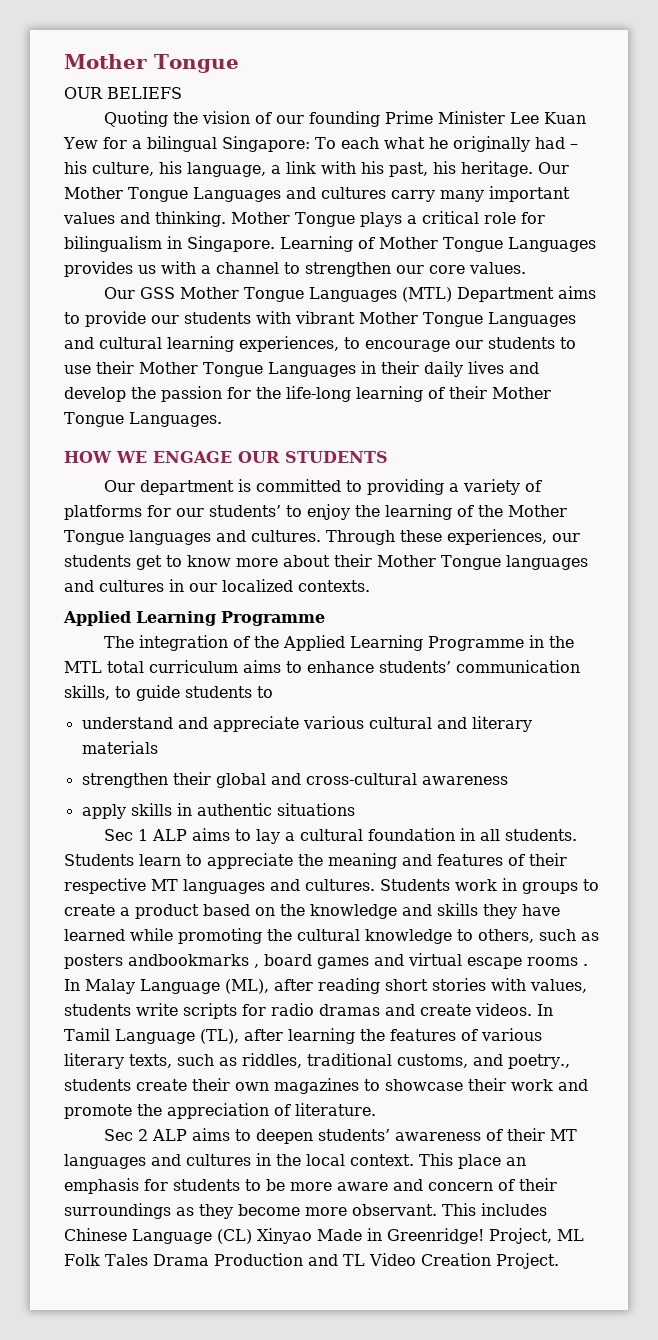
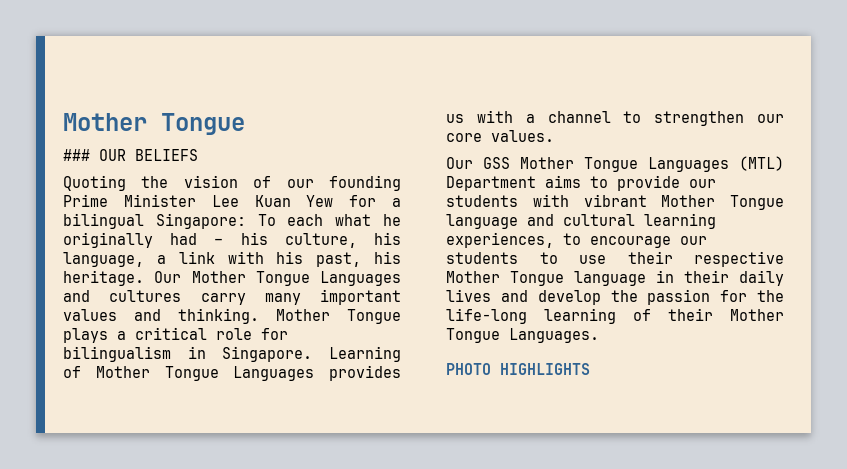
- OUR BELIEFS
+ ### OUR BELIEFS
- Our GSS Mother Tongue Languages (MTL) Department aims to provide our students with vibrant Mother Tongue Languages and cultural learning experiences, to encourage our students to use their Mother Tongue Languages in their daily lives and develop the passion for the life-long learning of their Mother Tongue Languages.
+ Our GSS Mother Tongue Languages (MTL) Department aims to provide our students with vibrant Mother Tongue language and cultural learning experiences, to encourage our students to use their respective Mother Tongue language in their daily lives and develop the passion for the life-long learning of their Mother Tongue Languages.
- HOW WE ENGAGE OUR STUDENTS
- Our department is committed to providing a variety of platforms for our students’ to enjoy the learning of the Mother Tongue languages and cultures. Through these experiences, our students get to know more about their Mother Tongue languages and cultures in our localized contexts.
- Applied Learning Programme
- The integration of the Applied Learning Programme in the MTL total curriculum aims to enhance students’ communication skills, to guide students to
- understand and appreciate various cultural and literary materials
- strengthen their global and cross-cultural awareness
- apply skills in authentic situations
- Sec 1 ALP aims to lay a cultural foundation in all students. Students learn to appreciate the meaning and features of their respective MT languages and cultures. Students work in groups to create a product based on the knowledge and skills they have learned while promoting the cultural knowledge to others, such as posters andbookmarks , board games and virtual escape rooms . In Malay Language (ML), after reading short stories with values, students write scripts for radio dramas and create videos. In Tamil Language (TL), after learning the features of various literary texts, such as riddles, traditional customs, and poetry., students create their own magazines to showcase their work and promote the appreciation of literature.
- Sec 2 ALP aims to deepen students’ awareness of their MT languages and cultures in the local context. This place an emphasis for students to be more aware and concern of their surroundings as they become more observant. This includes Chinese Language (CL) Xinyao Made in Greenridge! Project, ML Folk Tales Drama Production and TL Video Creation Project.
+ PHOTO HIGHLIGHTS

